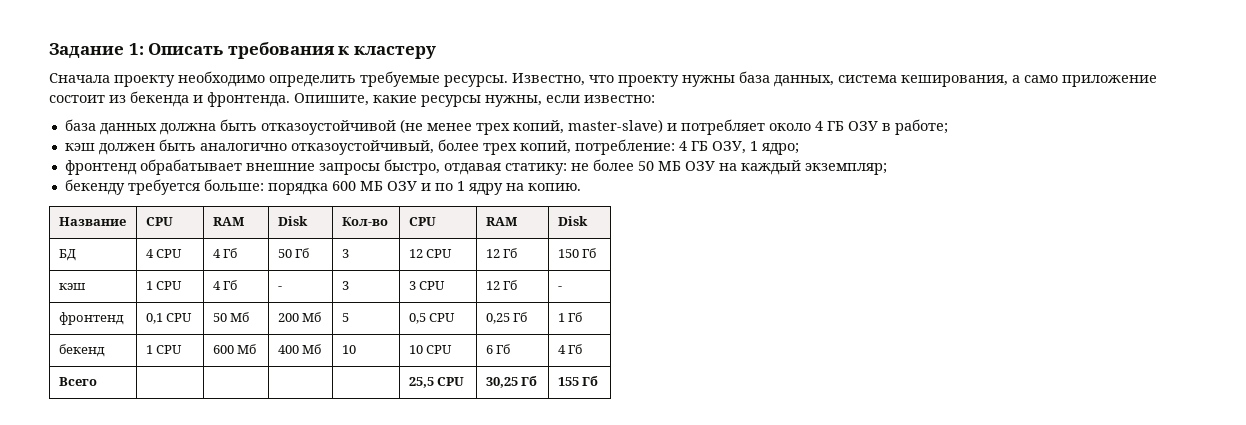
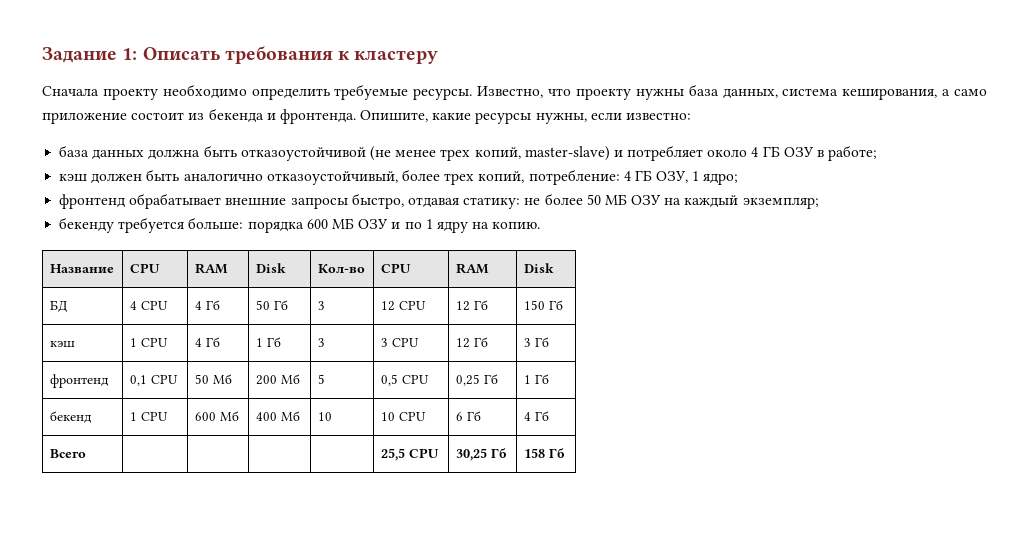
- кэш | 1 CPU | 4 Гб | - | 3 | 3 CPU | 12 Гб | -
+ кэш | 1 CPU | 4 Гб | 1 Гб | 3 | 3 CPU | 12 Гб | 3 Гб
- Всего | | | | | 25,5 CPU | 30,25 Гб | 155 Гб
+ Всего | | | | | 25,5 CPU | 30,25 Гб | 158 Гб

